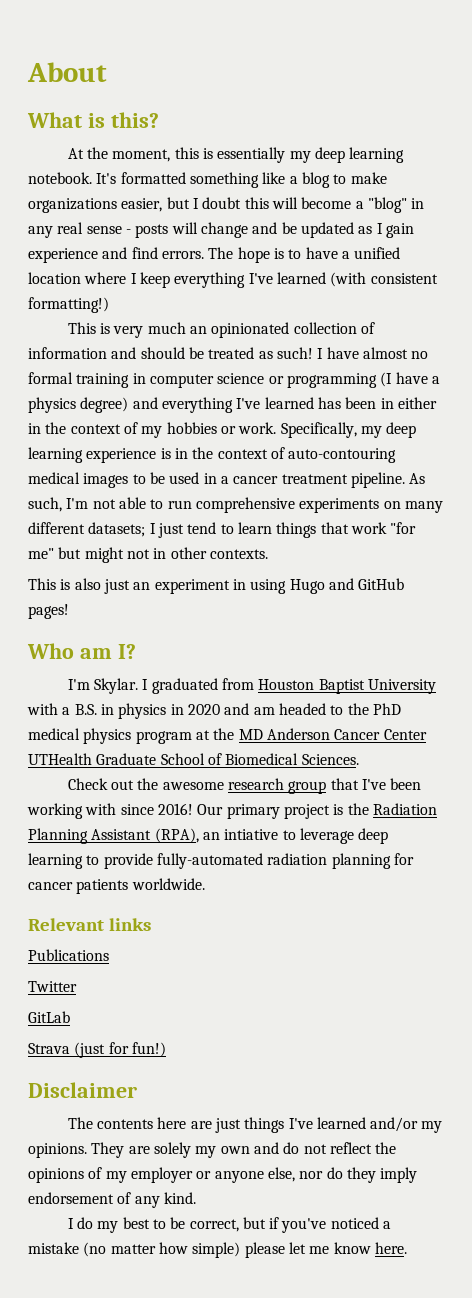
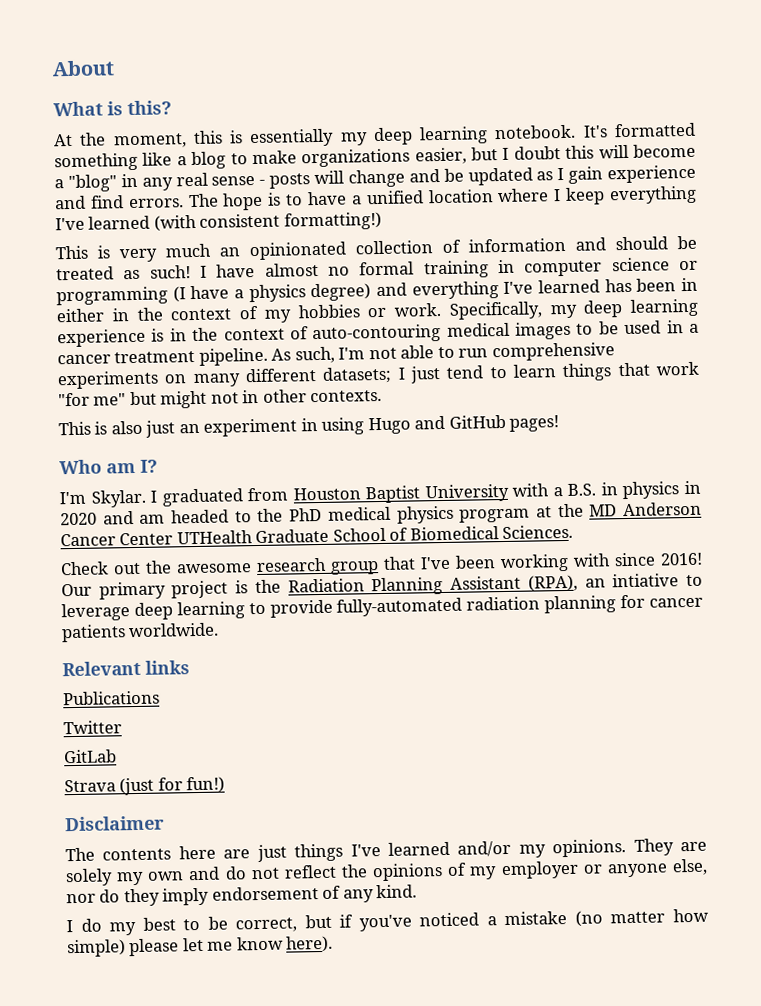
- I do my best to be correct, but if you've noticed a mistake (no matter how simple) please let me know here.
+ I do my best to be correct, but if you've noticed a mistake (no matter how simple) please let me know here).

